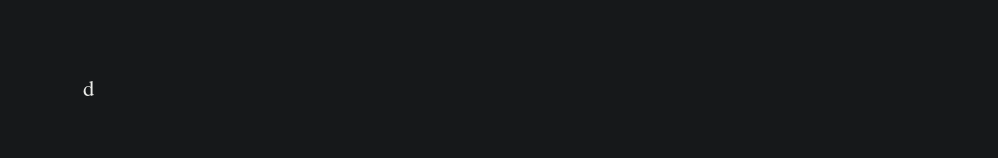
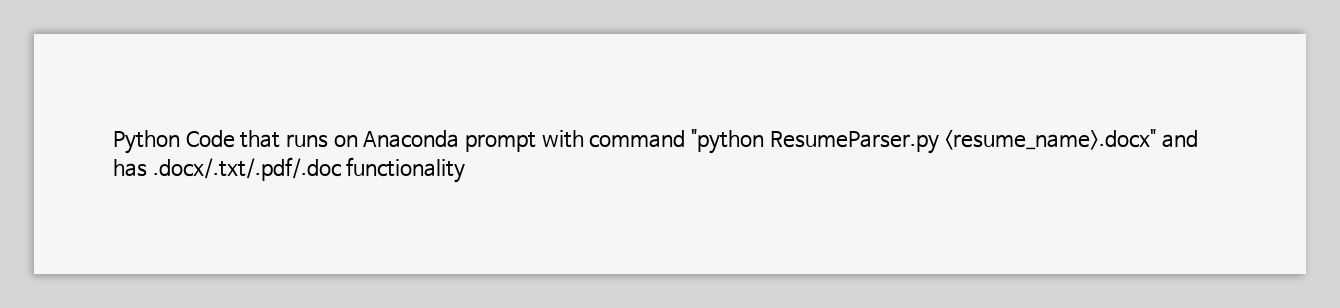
- d
+ Python Code that runs on Anaconda prompt with command "python ResumeParser.py <resume_name>.docx" and has .docx/.txt/.pdf/.doc functionality

